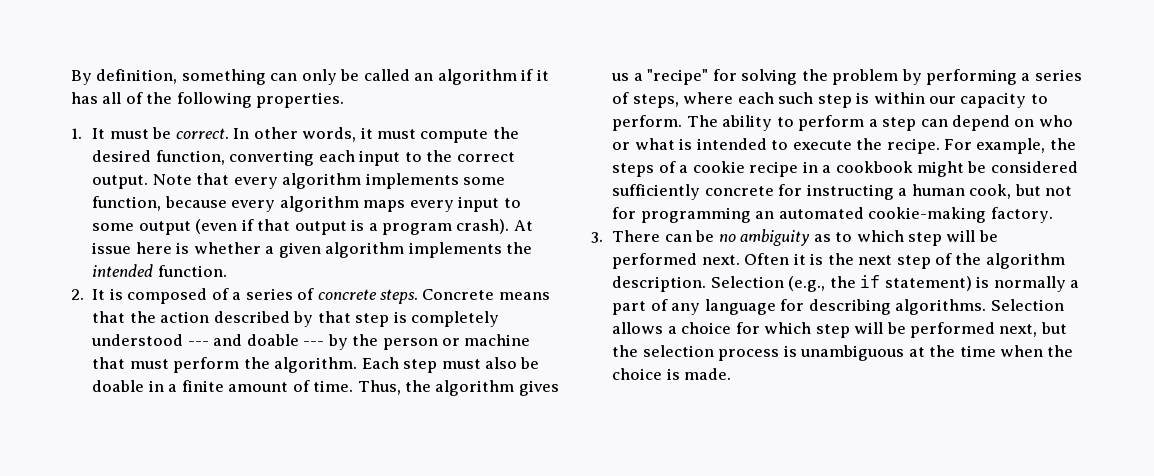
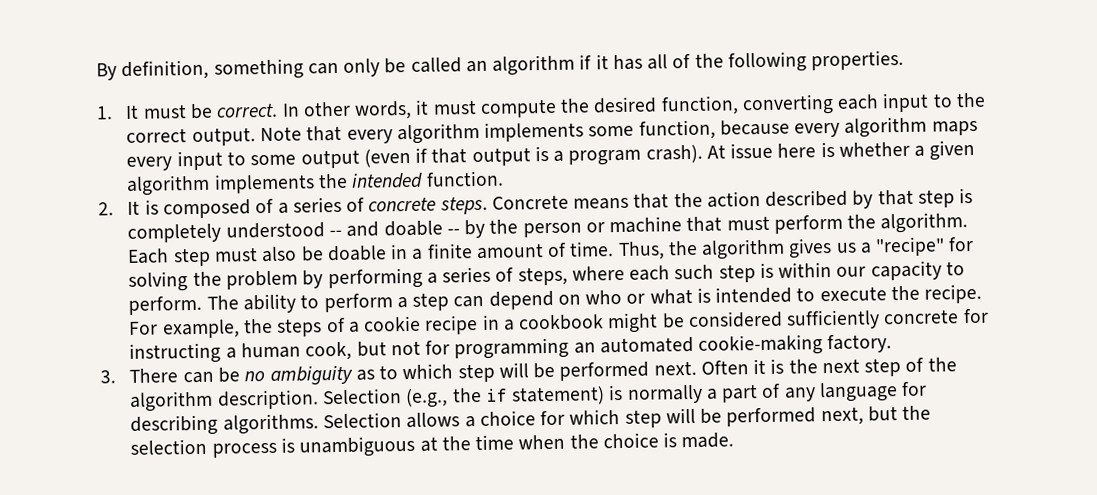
- Concrete means that the action described by that step is completely understood --- and doable --- by the person or machine that must perform the algorithm.
+ Concrete means that the action described by that step is completely understood -- and doable -- by the person or machine that must perform the algorithm.

